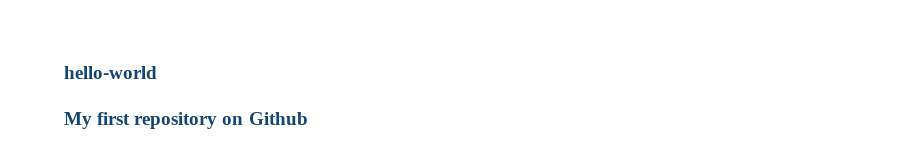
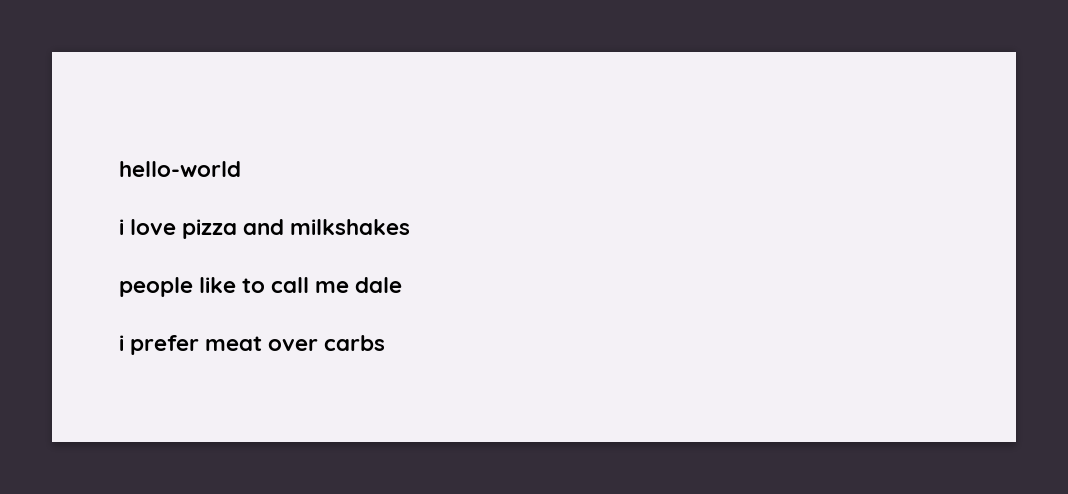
- My first repository on Github
+ i love pizza and milkshakes
+ people like to call me dale
+ i prefer meat over carbs

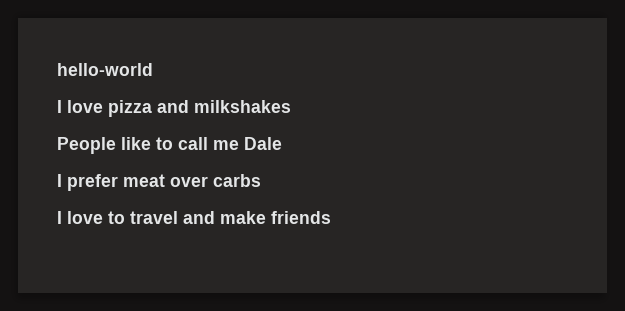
- i love pizza and milkshakes
+ I love pizza and milkshakes
- people like to call me dale
- i prefer meat over carbs
+ People like to call me Dale
+ I prefer meat over carbs
+ I love to travel and make friends

